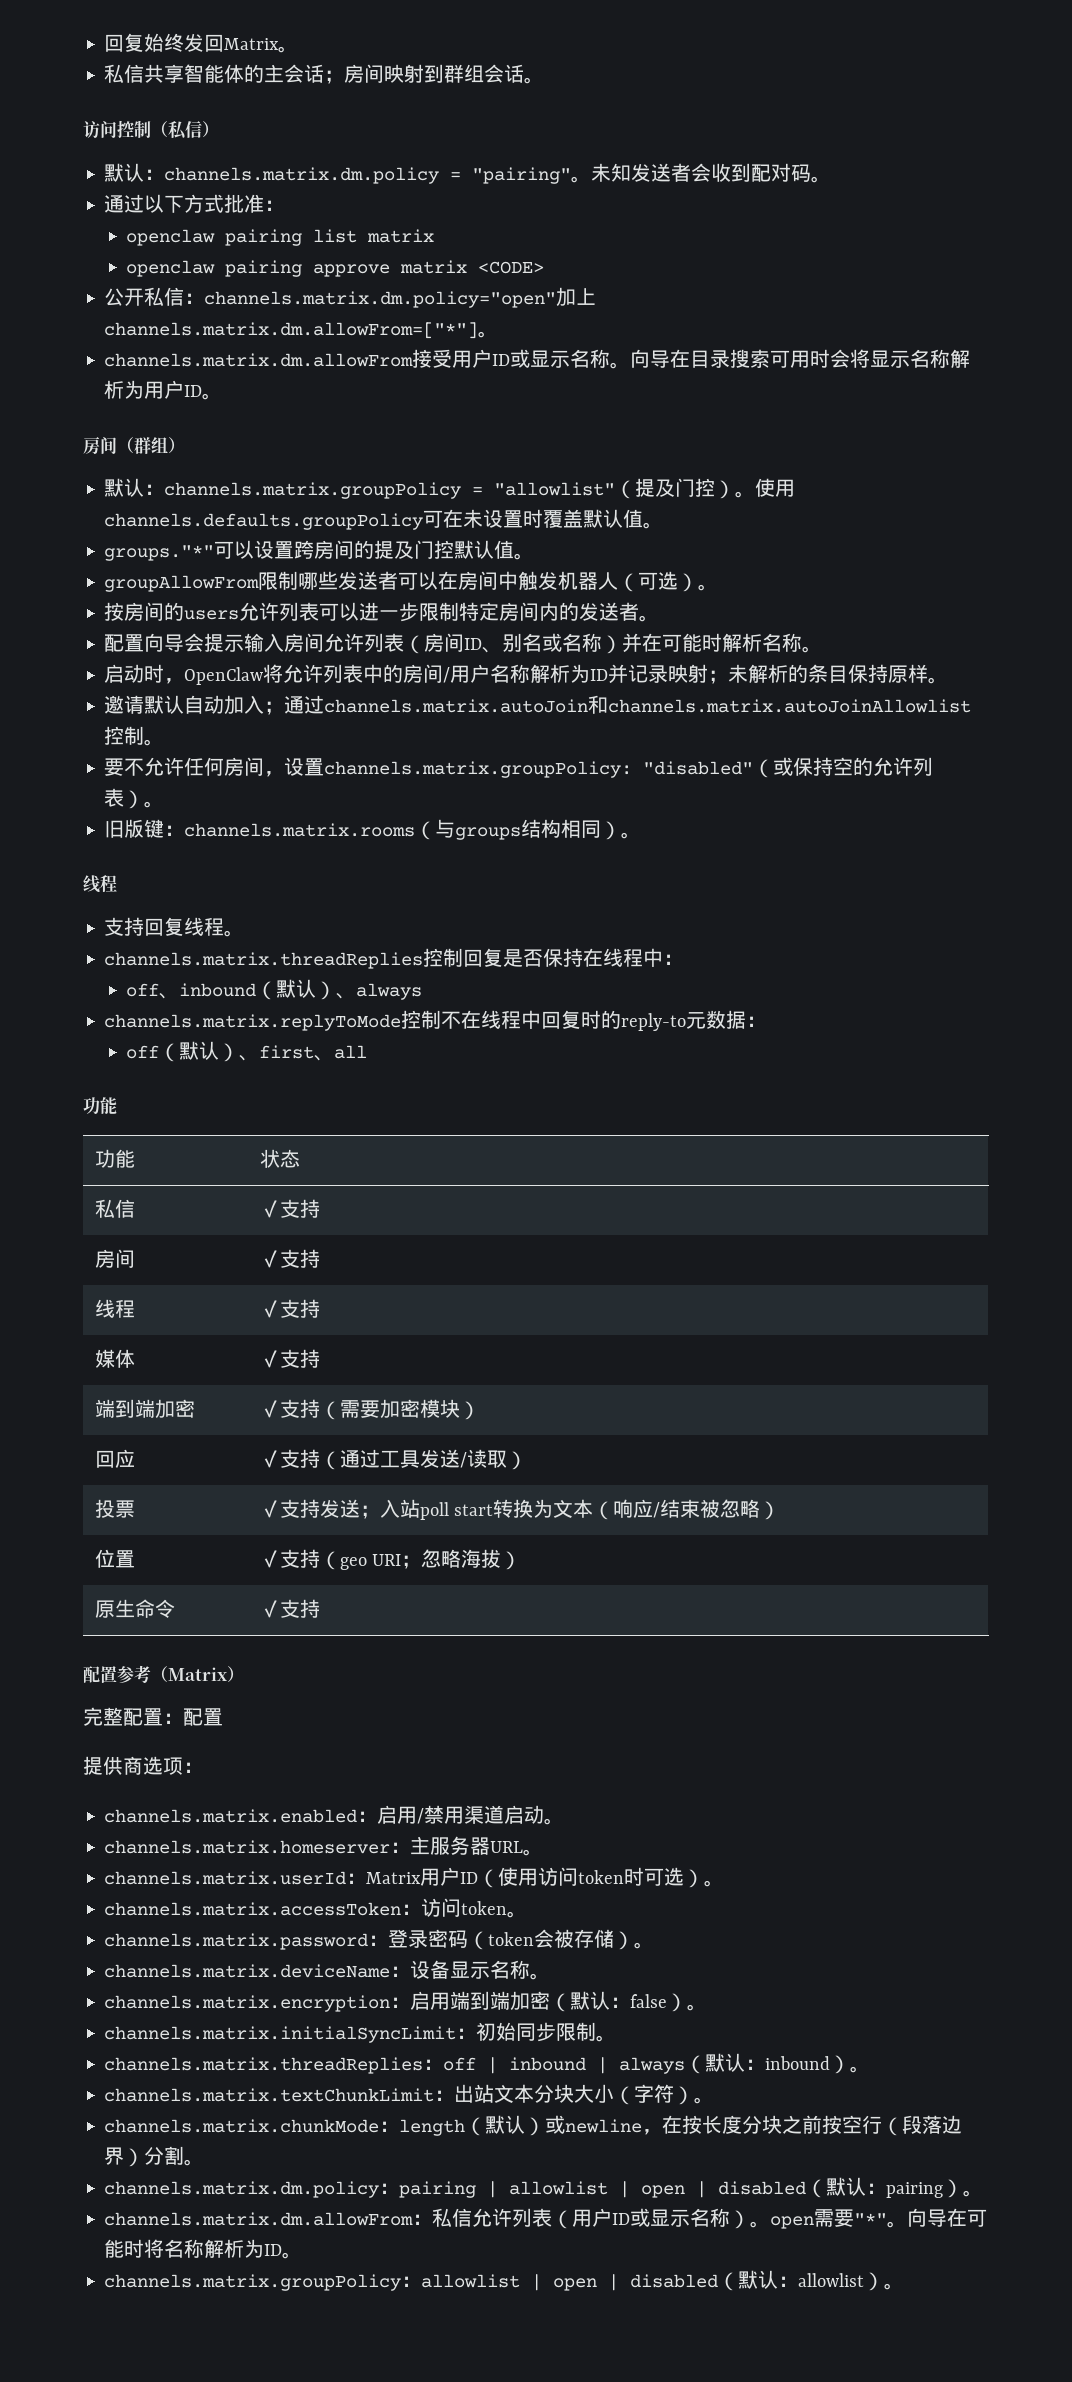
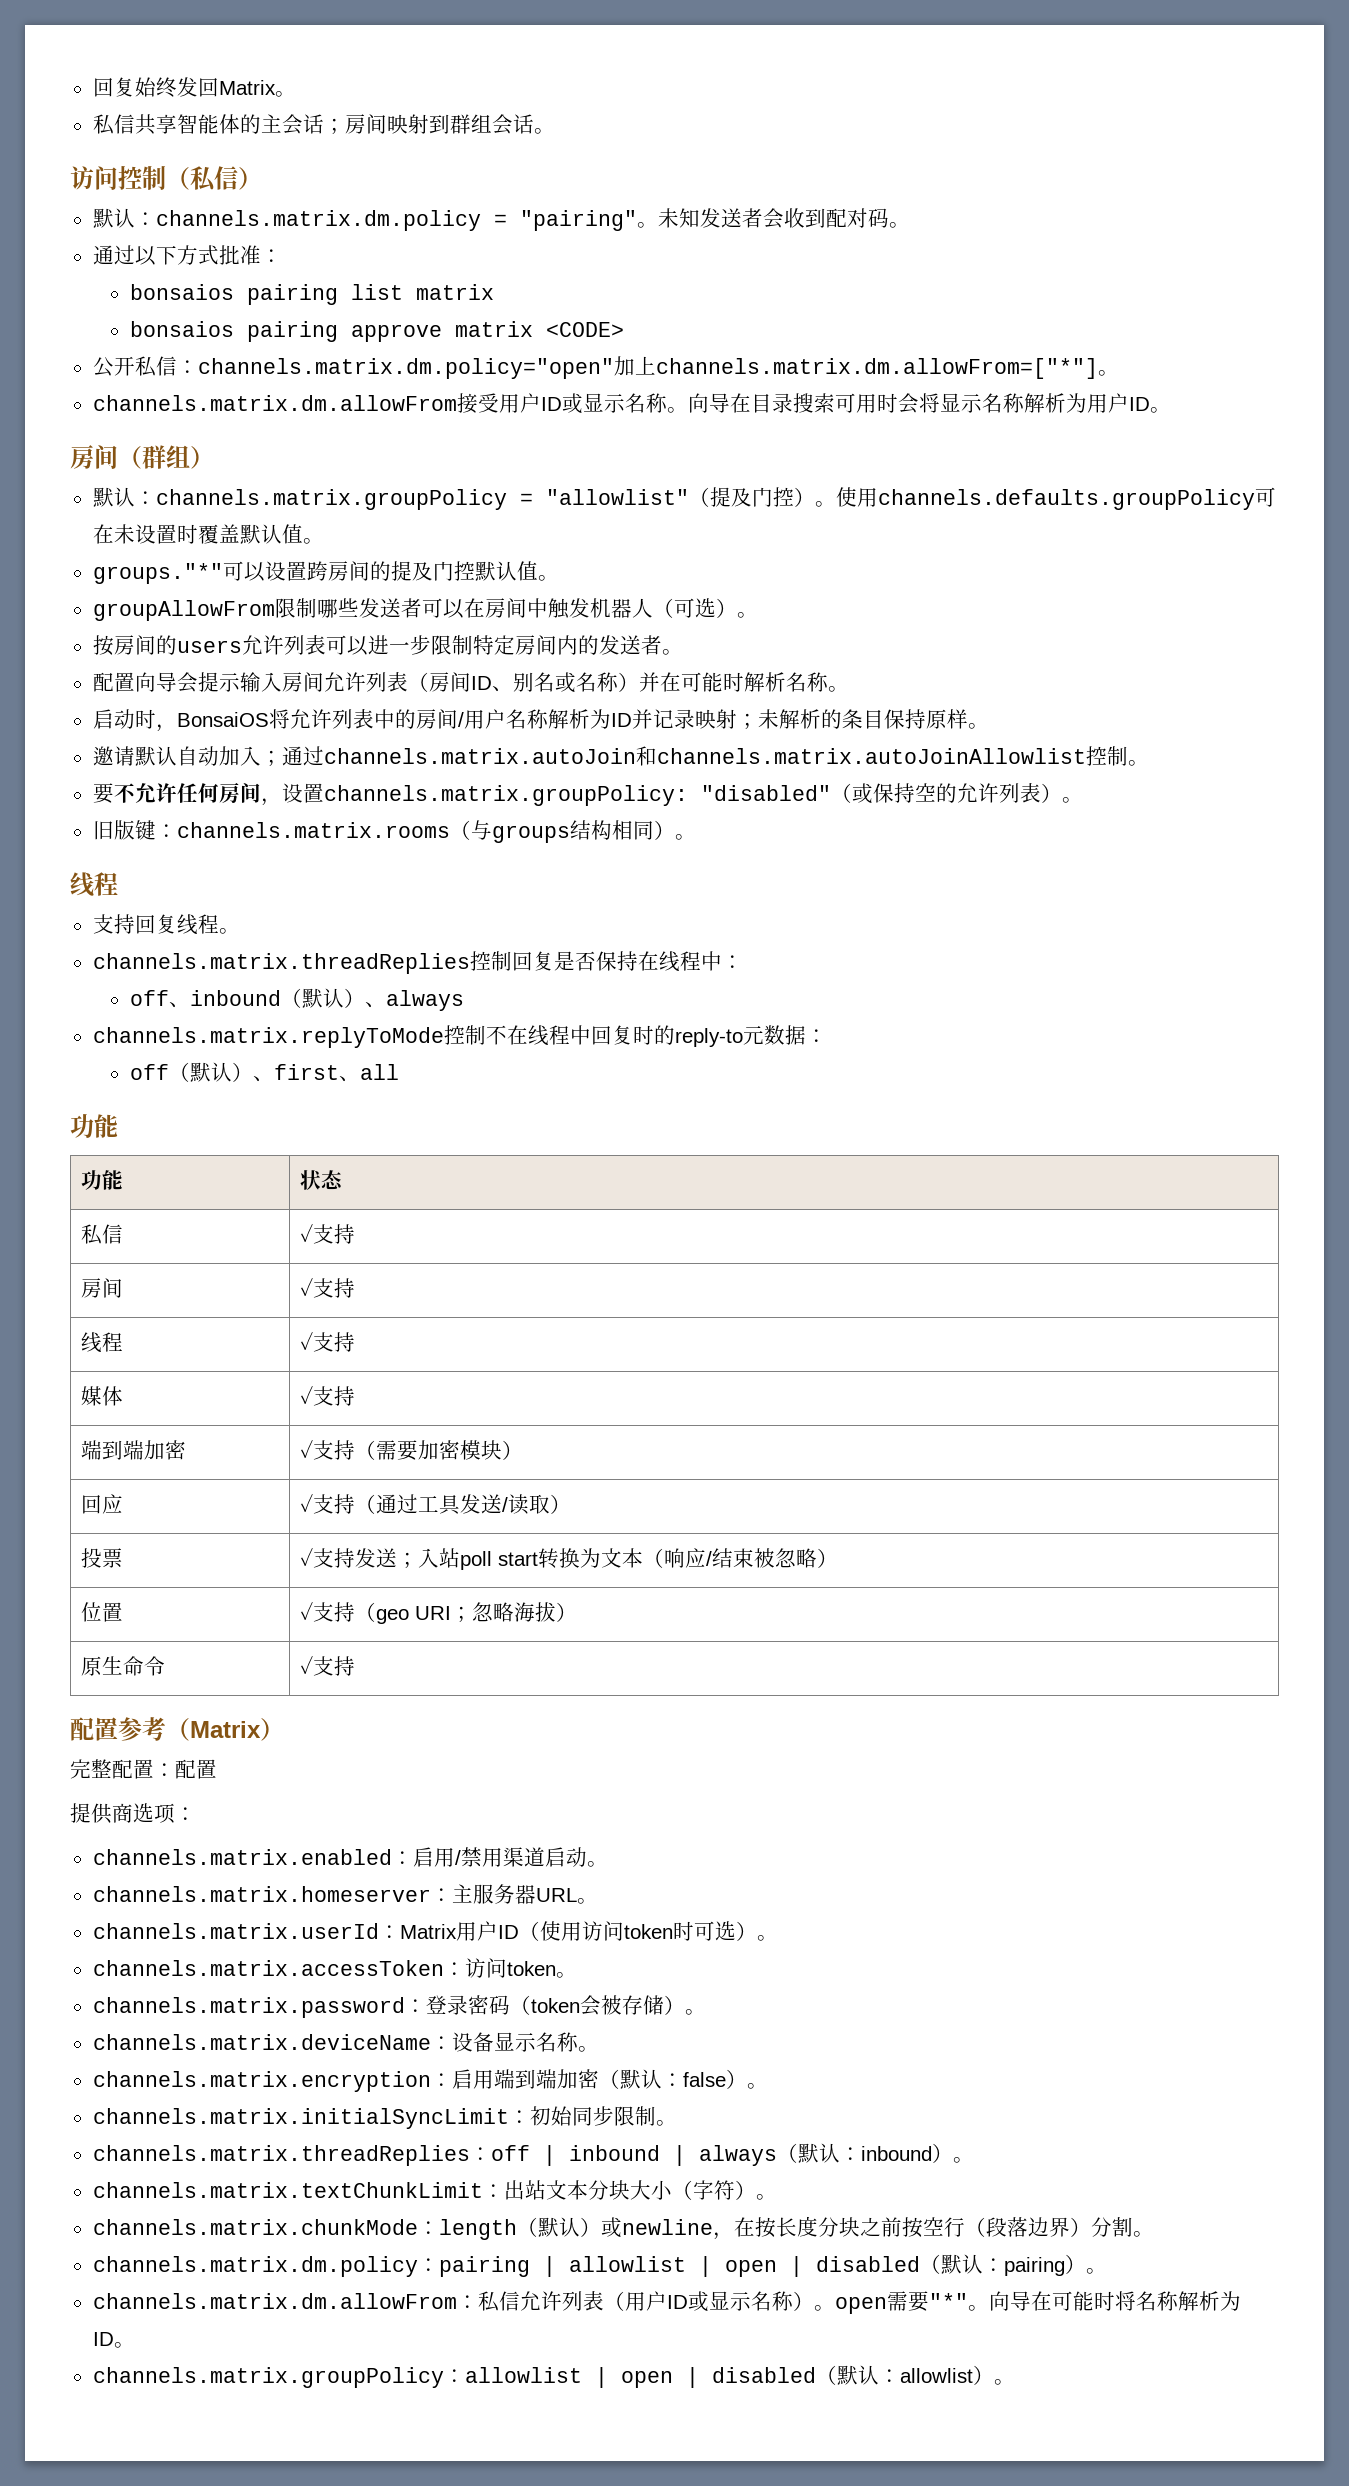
- openclaw pairing list matrix
+ bonsaios pairing list matrix
- openclaw pairing approve matrix <CODE>
+ bonsaios pairing approve matrix <CODE>
- 启动时，OpenClaw将允许列表中的房间/用户名称解析为ID并记录映射；未解析的条目保持原样。
+ 启动时，BonsaiOS将允许列表中的房间/用户名称解析为ID并记录映射；未解析的条目保持原样。

